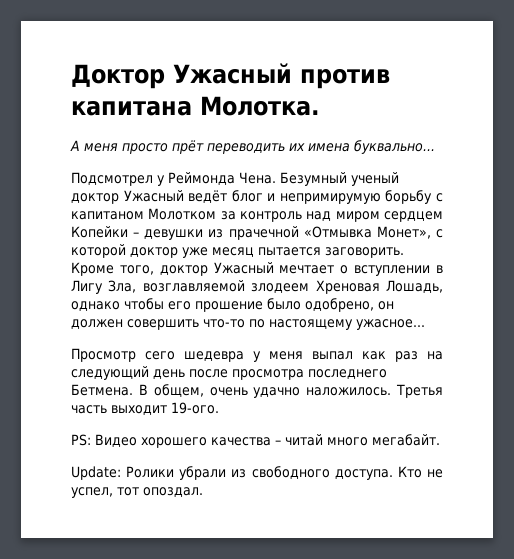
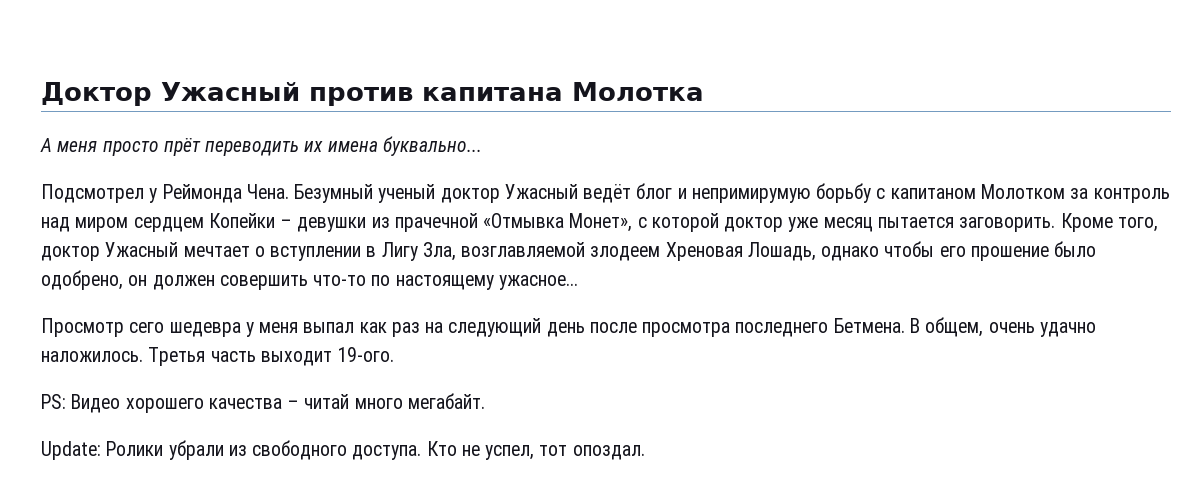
- Доктор Ужасный против капитана Молотка.
+ Доктор Ужасный против капитана Молотка

